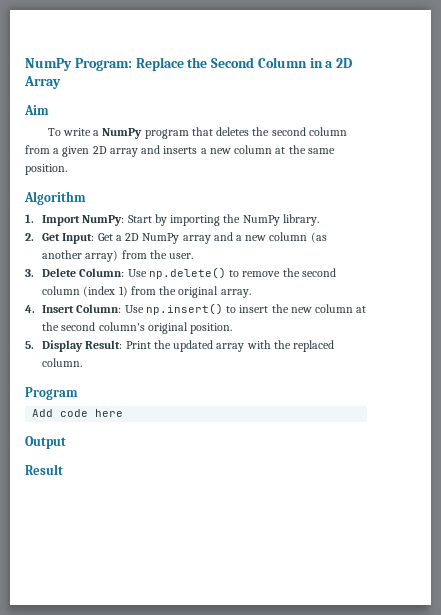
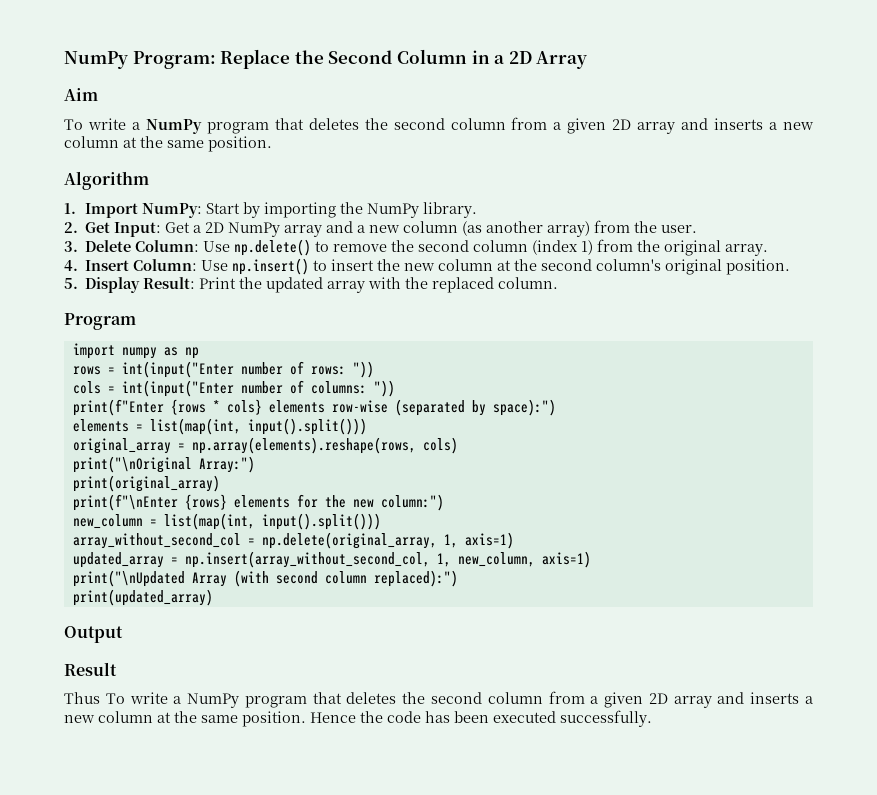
- Add code here
+ import numpy as np
+ rows = int(input("Enter number of rows: "))
+ cols = int(input("Enter number of columns: "))
+ print(f"Enter {rows * cols} elements row-wise (separated by space):")
+ elements = list(map(int, input().split()))
+ original_array = np.array(elements).reshape(rows, cols)
+ print("\nOriginal Array:")
+ print(original_array)
+ print(f"\nEnter {rows} elements for the new column:")
+ new_column = list(map(int, input().split()))
+ array_without_second_col = np.delete(original_array, 1, axis=1)
+ updated_array = np.insert(array_without_second_col, 1, new_column, axis=1)
+ print("\nUpdated Array (with second column replaced):")
+ print(updated_array)
  Output
  Result
+ Thus To write a NumPy program that deletes the second column from a given 2D array and inserts a new column at the same position. Hence the code has been executed successfully.

